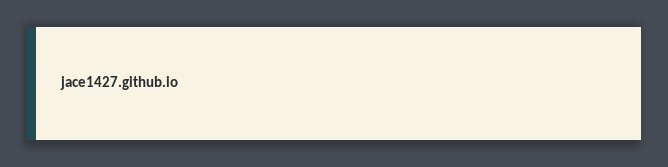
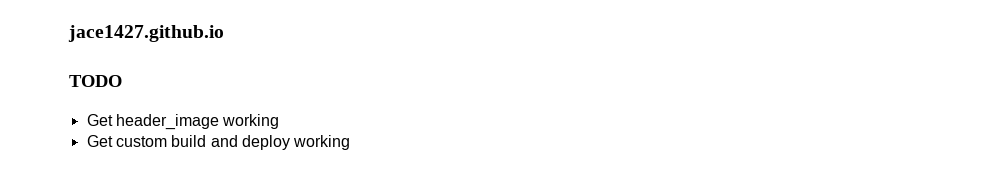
+ TODO
+ Get header_image working
+ Get custom build and deploy working

